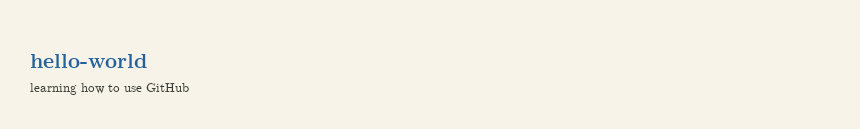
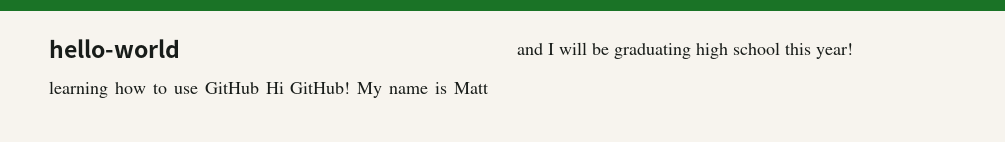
- learning how to use GitHub
+ learning how to use GitHub Hi GitHub! My name is Matt and I will be graduating high school this year!

